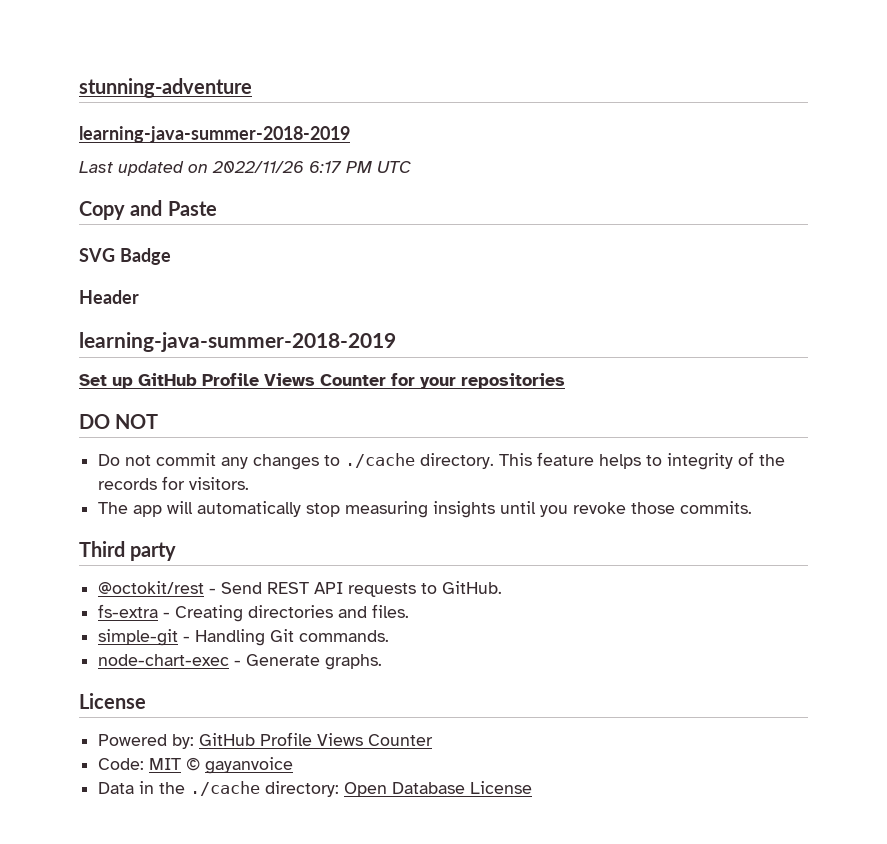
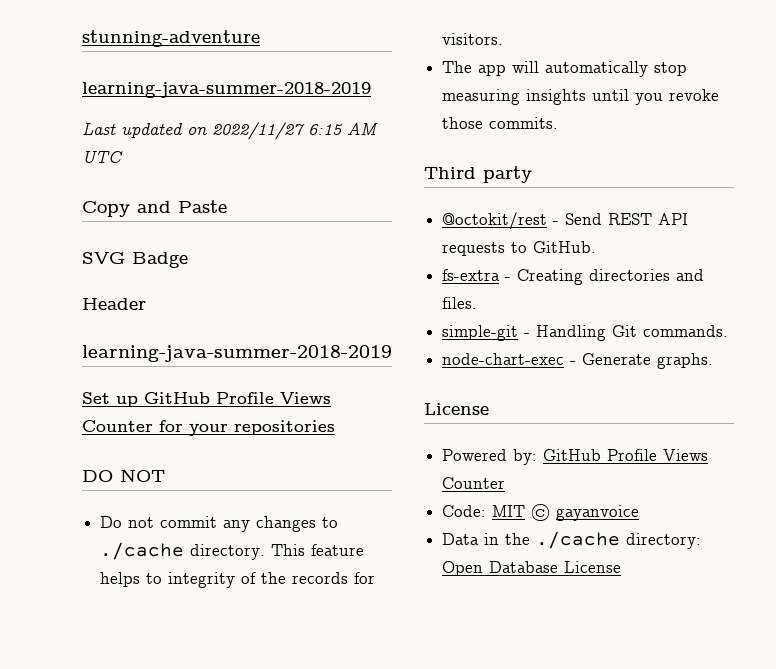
- Last updated on 2022/11/26 6:17 PM UTC
+ Last updated on 2022/11/27 6:15 AM UTC

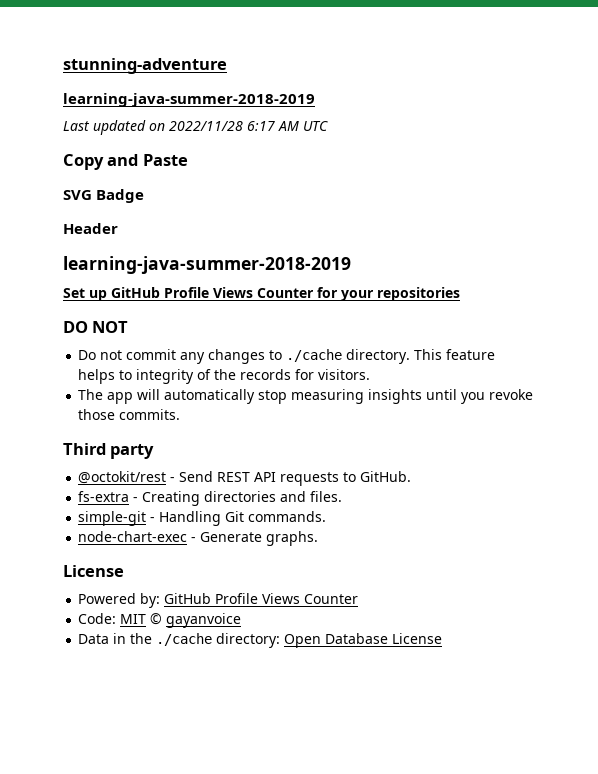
- Last updated on 2022/11/27 6:15 AM UTC
+ Last updated on 2022/11/28 6:17 AM UTC

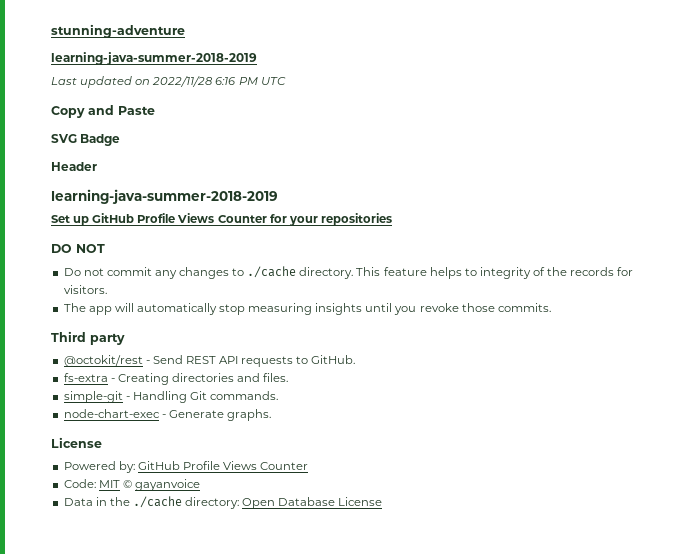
- Last updated on 2022/11/28 6:17 AM UTC
+ Last updated on 2022/11/28 6:16 PM UTC

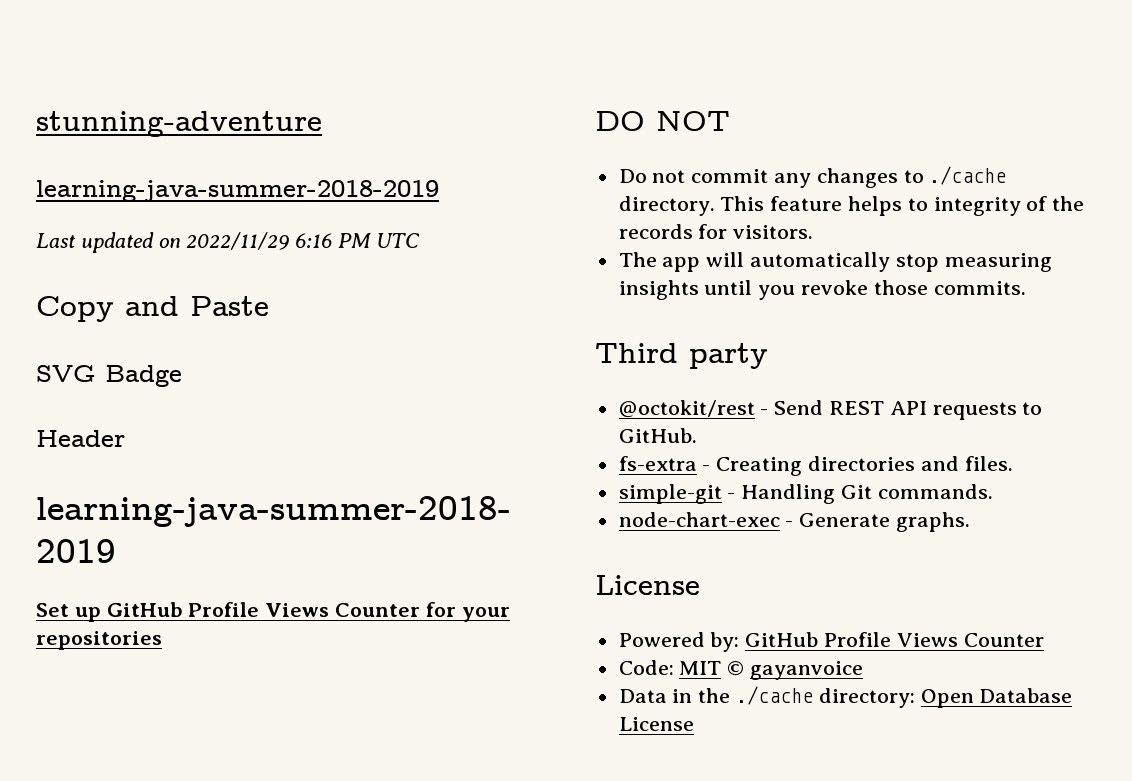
- Last updated on 2022/11/28 6:16 PM UTC
+ Last updated on 2022/11/29 6:16 PM UTC

